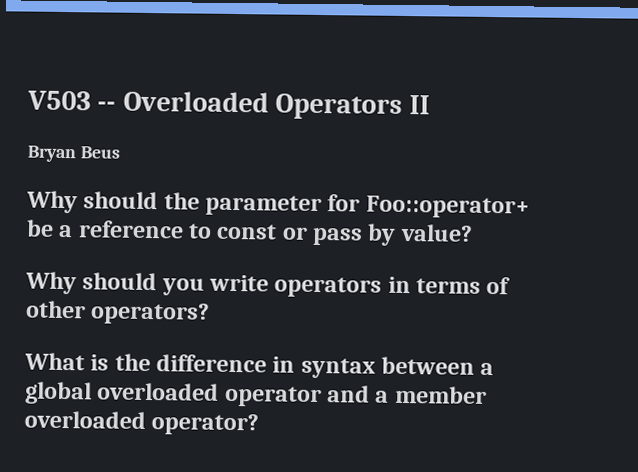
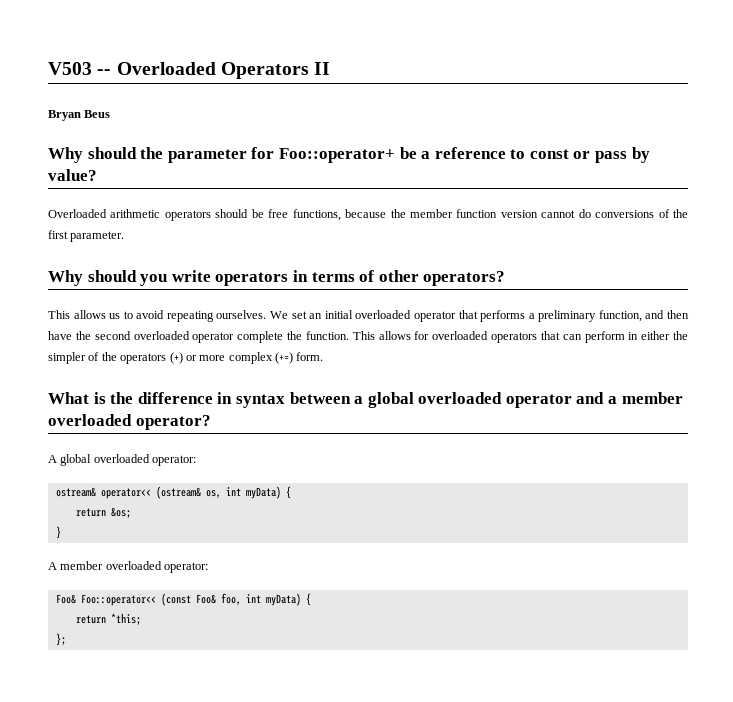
+ Overloaded arithmetic operators should be free functions, because the member function version cannot do conversions of the first parameter.
+ This allows us to avoid repeating ourselves. We set an initial overloaded operator that performs a preliminary function, and then have the second overloaded operator complete the function. This allows for overloaded operators that can perform in either the simpler of the operators (+) or more complex (+=) form.
+ A global overloaded operator:
+ ostream& operator<< (ostream& os, int myData) {
+ return &os;
+ }
+ A member overloaded operator:
+ Foo& Foo::operator<< (const Foo& foo, int myData) {
+ return *this;
+ };

